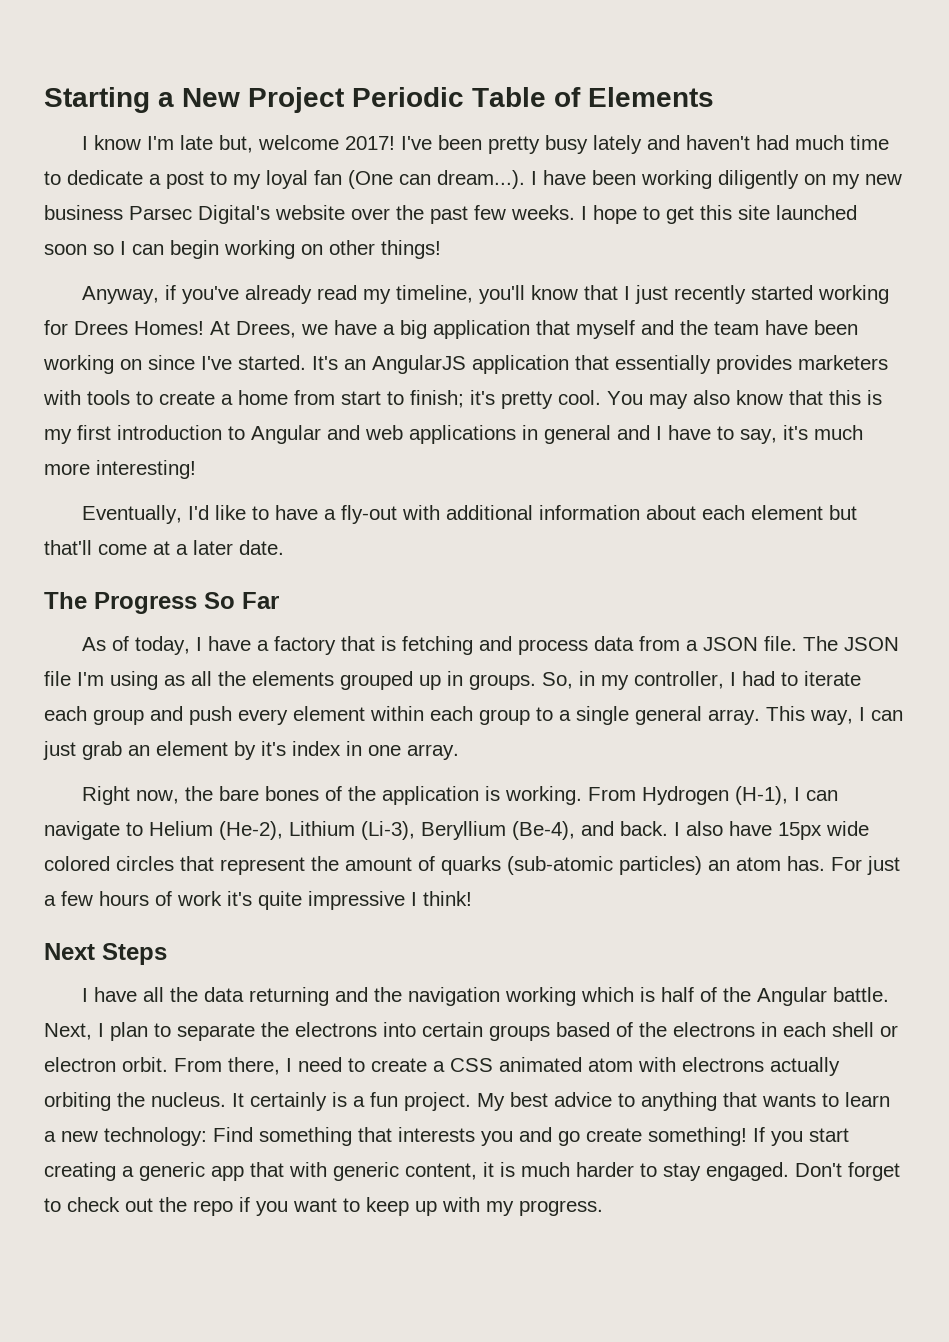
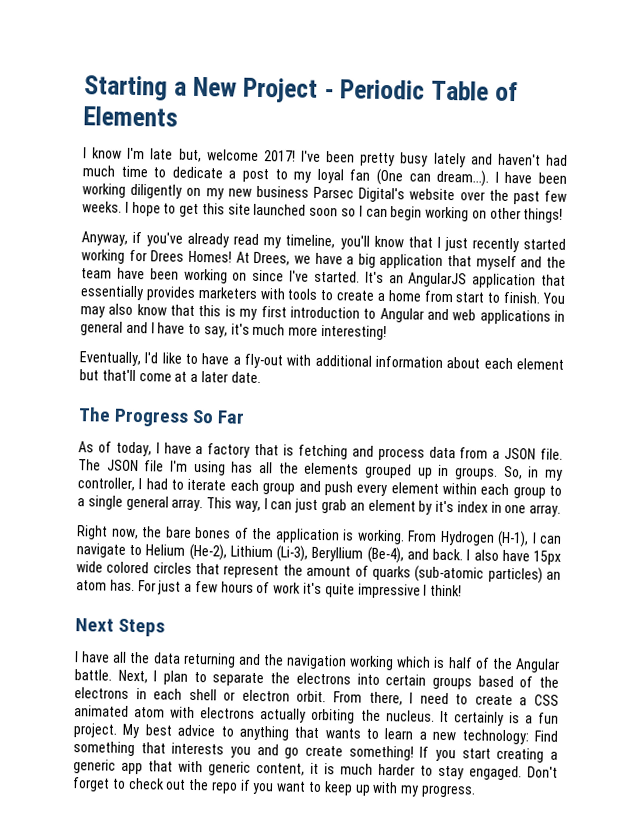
- Starting a New Project Periodic Table of Elements
+ Starting a New Project - Periodic Table of Elements
- It's an AngularJS application that essentially provides marketers with tools to create a home from start to finish; it's pretty cool.
+ It's an AngularJS application that essentially provides marketers with tools to create a home from start to finish.
- The JSON file I'm using as all the elements grouped up in groups.
+ The JSON file I'm using has all the elements grouped up in groups.

